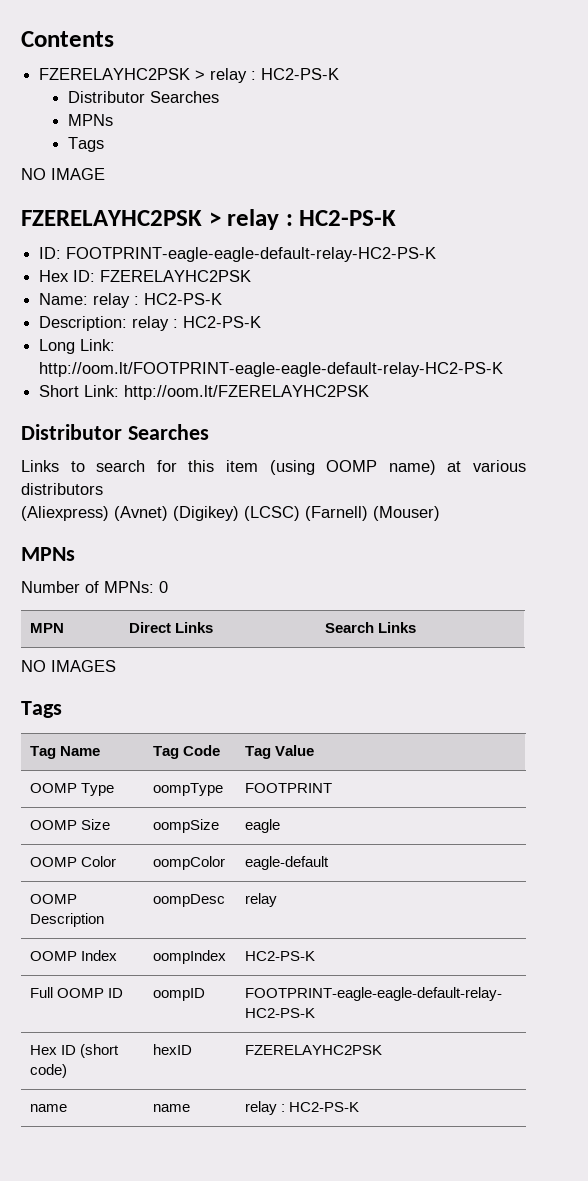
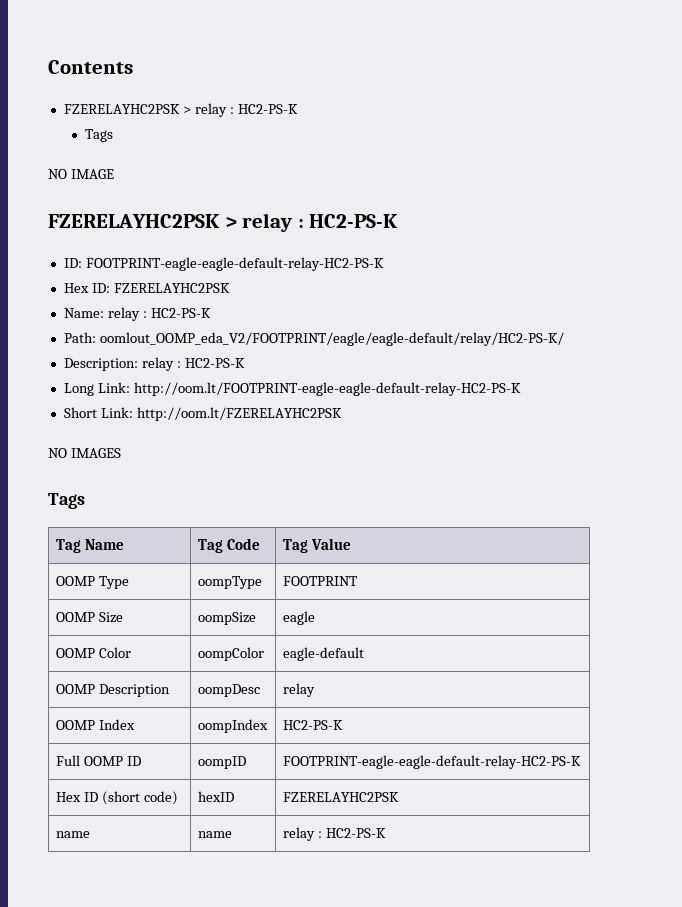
  Contents
  FZERELAYHC2PSK > relay : HC2-PS-K
- Distributor Searches
- MPNs
+ Path: oomlout_OOMP_eda_V2/FOOTPRINT/eagle/eagle-default/relay/HC2-PS-K/
  Short Link: http://oom.lt/FZERELAYHC2PSK
- Distributor Searches
- Links to search for this item (using OOMP name) at various distributors
- (Aliexpress) (Avnet) (Digikey) (LCSC) (Farnell) (Mouser)
- MPNs
- Number of MPNs: 0
- MPN | Direct Links | Search Links

